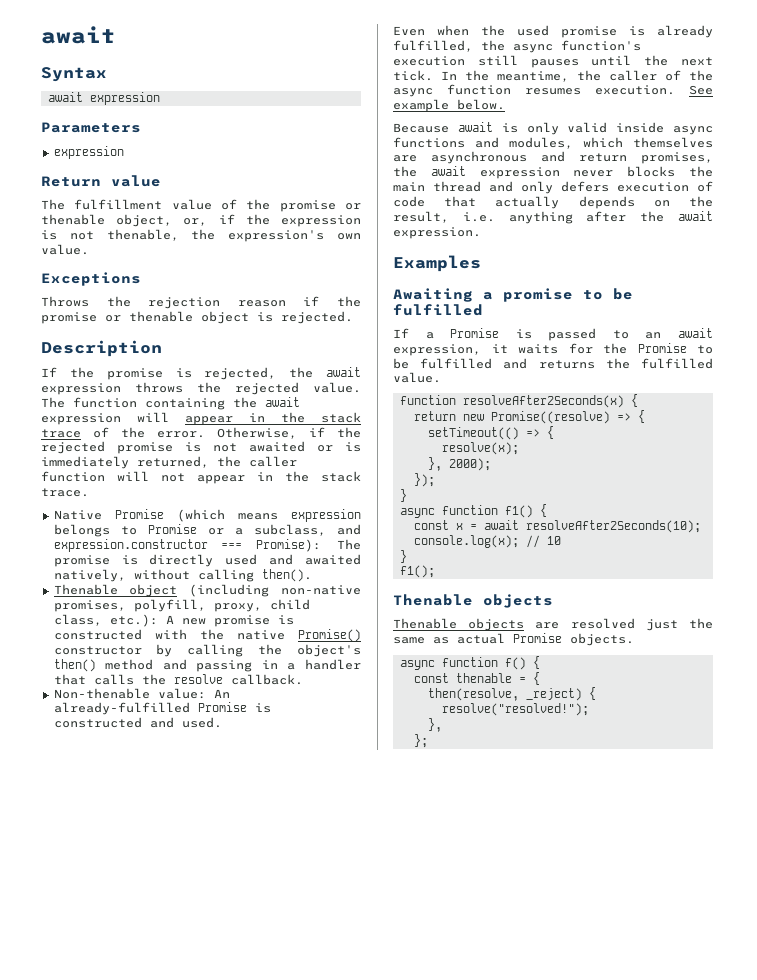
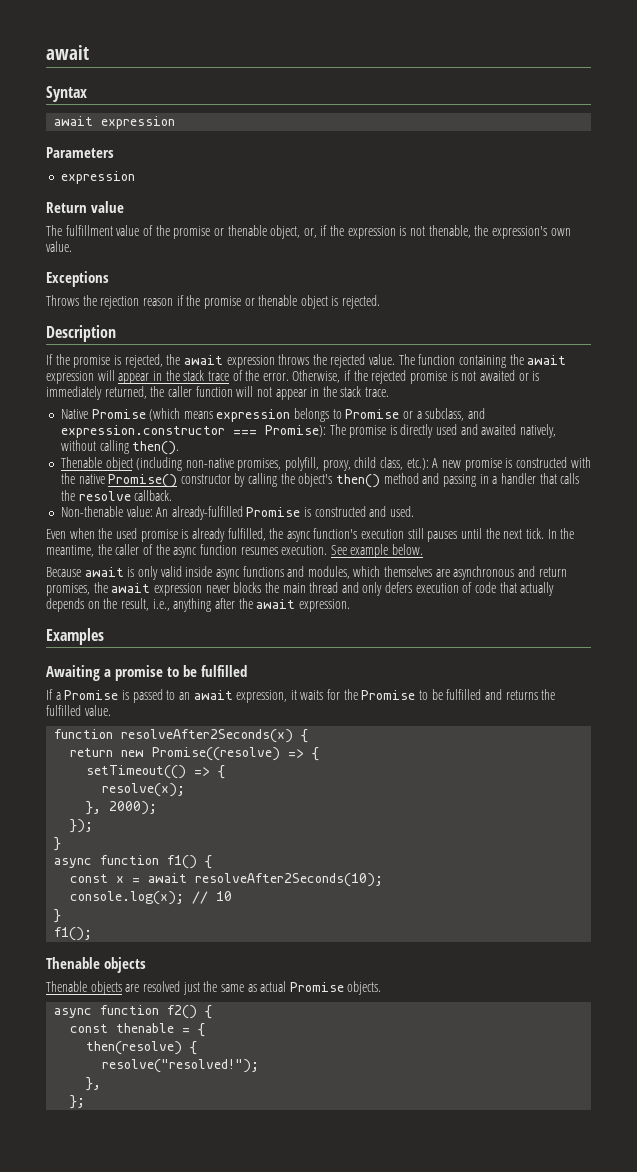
- Because await is only valid inside async functions and modules, which themselves are asynchronous and return promises, the await expression never blocks the main thread and only defers execution of code that actually depends on the result, i.e. anything after the await expression.
+ Because await is only valid inside async functions and modules, which themselves are asynchronous and return promises, the await expression never blocks the main thread and only defers execution of code that actually depends on the result, i.e., anything after the await expression.
- async function f() {
+ async function f2() {
- then(resolve, _reject) {
+ then(resolve) {

